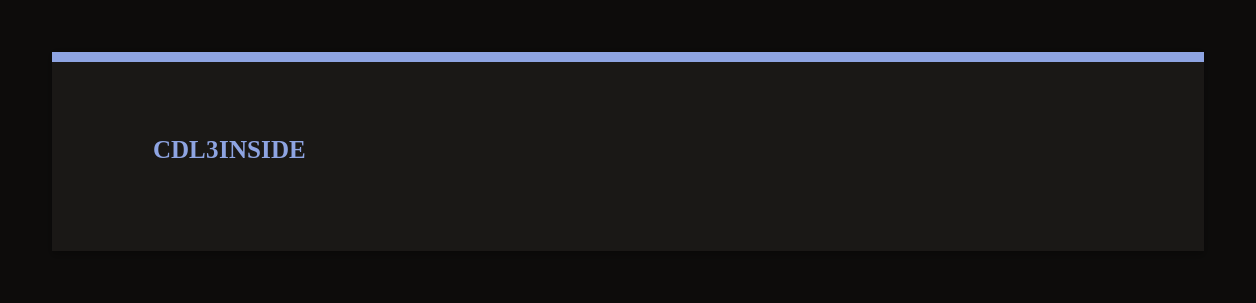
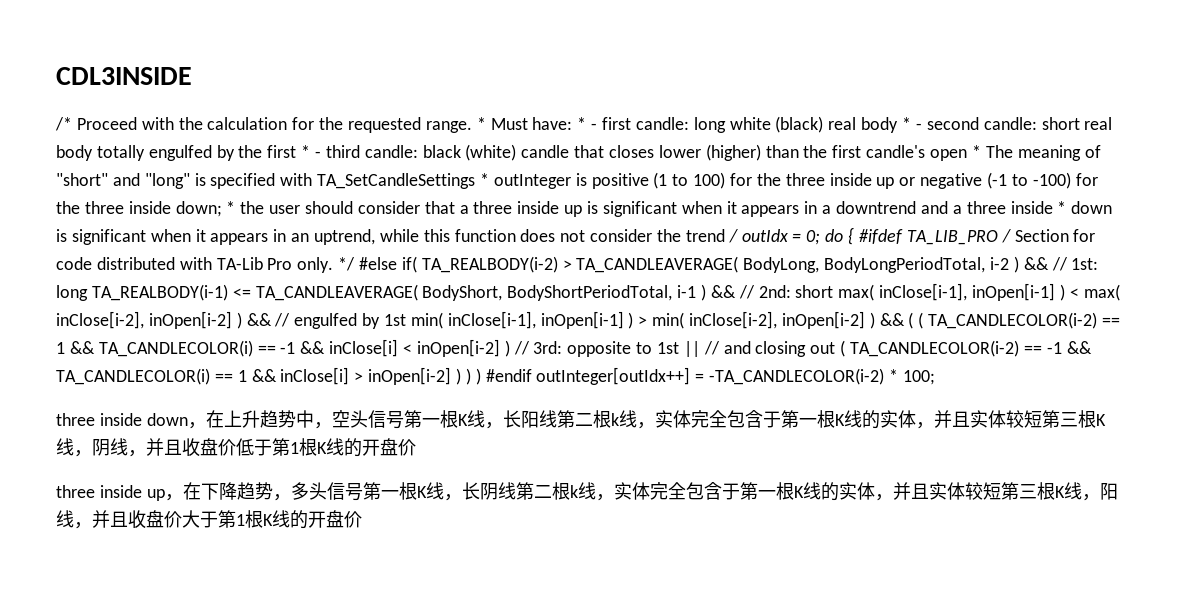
+ /* Proceed with the calculation for the requested range. * Must have: * - first candle: long white (black) real body * - second candle: short real body totally engulfed by the first * - third candle: black (white) candle that closes lower (higher) than the first candle's open * The meaning of "short" and "long" is specified with TA_SetCandleSettings * outInteger is positive (1 to 100) for the three inside up or negative (-1 to -100) for the three inside down; * the user should consider that a three inside up is significant when it appears in a downtrend and a three inside * down is significant when it appears in an uptrend, while this function does not consider the trend / outIdx = 0; do { #ifdef TA_LIB_PRO / Section for code distributed with TA-Lib Pro only. */ #else if( TA_REALBODY(i-2) > TA_CANDLEAVERAGE( BodyLong, BodyLongPeriodTotal, i-2 ) && // 1st: long TA_REALBODY(i-1) <= TA_CANDLEAVERAGE( BodyShort, BodyShortPeriodTotal, i-1 ) && // 2nd: short max( inClose[i-1], inOpen[i-1] ) < max( inClose[i-2], inOpen[i-2] ) && // engulfed by 1st min( inClose[i-1], inOpen[i-1] ) > min( inClose[i-2], inOpen[i-2] ) && ( ( TA_CANDLECOLOR(i-2) == 1 && TA_CANDLECOLOR(i) == -1 && inClose[i] < inOpen[i-2] ) // 3rd: opposite to 1st || // and closing out ( TA_CANDLECOLOR(i-2) == -1 && TA_CANDLECOLOR(i) == 1 && inClose[i] > inOpen[i-2] ) ) ) #endif outInteger[outIdx++] = -TA_CANDLECOLOR(i-2) * 100;
+ three inside down，在上升趋势中，空头信号第一根K线，长阳线第二根k线，实体完全包含于第一根K线的实体，并且实体较短第三根K线，阴线，并且收盘价低于第1根K线的开盘价
+ three inside up，在下降趋势，多头信号第一根K线，长阴线第二根k线，实体完全包含于第一根K线的实体，并且实体较短第三根K线，阳线，并且收盘价大于第1根K线的开盘价

